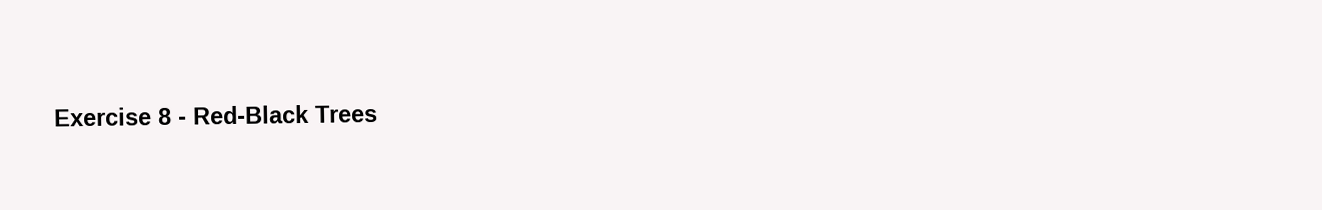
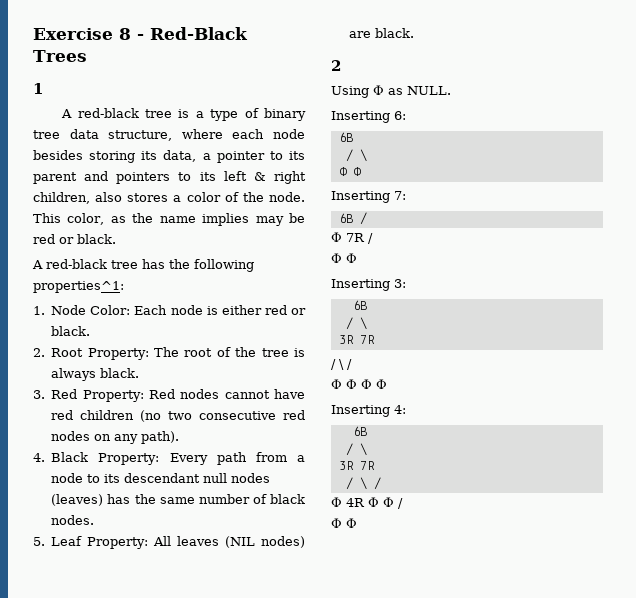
+ 1
+ A red-black tree is a type of binary tree data structure, where each node besides storing its data, a pointer to its parent and pointers to its left & right children, also stores a color of the node. This color, as the name implies may be red or black.
+ A red-black tree has the following properties^1:
+ 1. Node Color: Each node is either red or black.
+ 2. Root Property: The root of the tree is always black.
+ 3. Red Property: Red nodes cannot have red children (no two consecutive red nodes on any path).
+ 4. Black Property: Every path from a node to its descendant null nodes (leaves) has the same number of black nodes.
+ 5. Leaf Property: All leaves (NIL nodes) are black.
+ 2
+ Using Φ as NULL.
+ Inserting 6:
+ 6B
+ / \
+ Φ Φ
+ Inserting 7:
+ 6B /
+ Φ 7R /
+ Φ Φ
+ Inserting 3:
+ 6B
+ / \
+ 3R 7R
+ / \ /
+ Φ Φ Φ Φ
+ Inserting 4:
+ 6B
+ / \
+ 3R 7R
+ / \ /
+ Φ 4R Φ Φ /
+ Φ Φ

